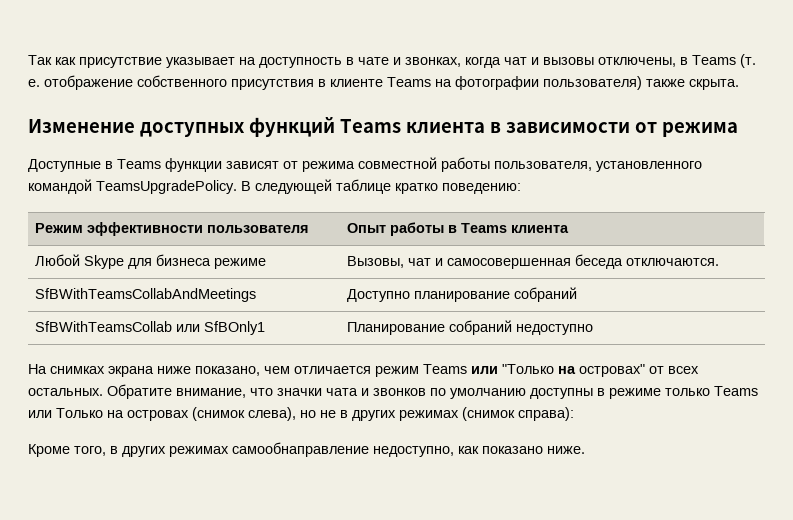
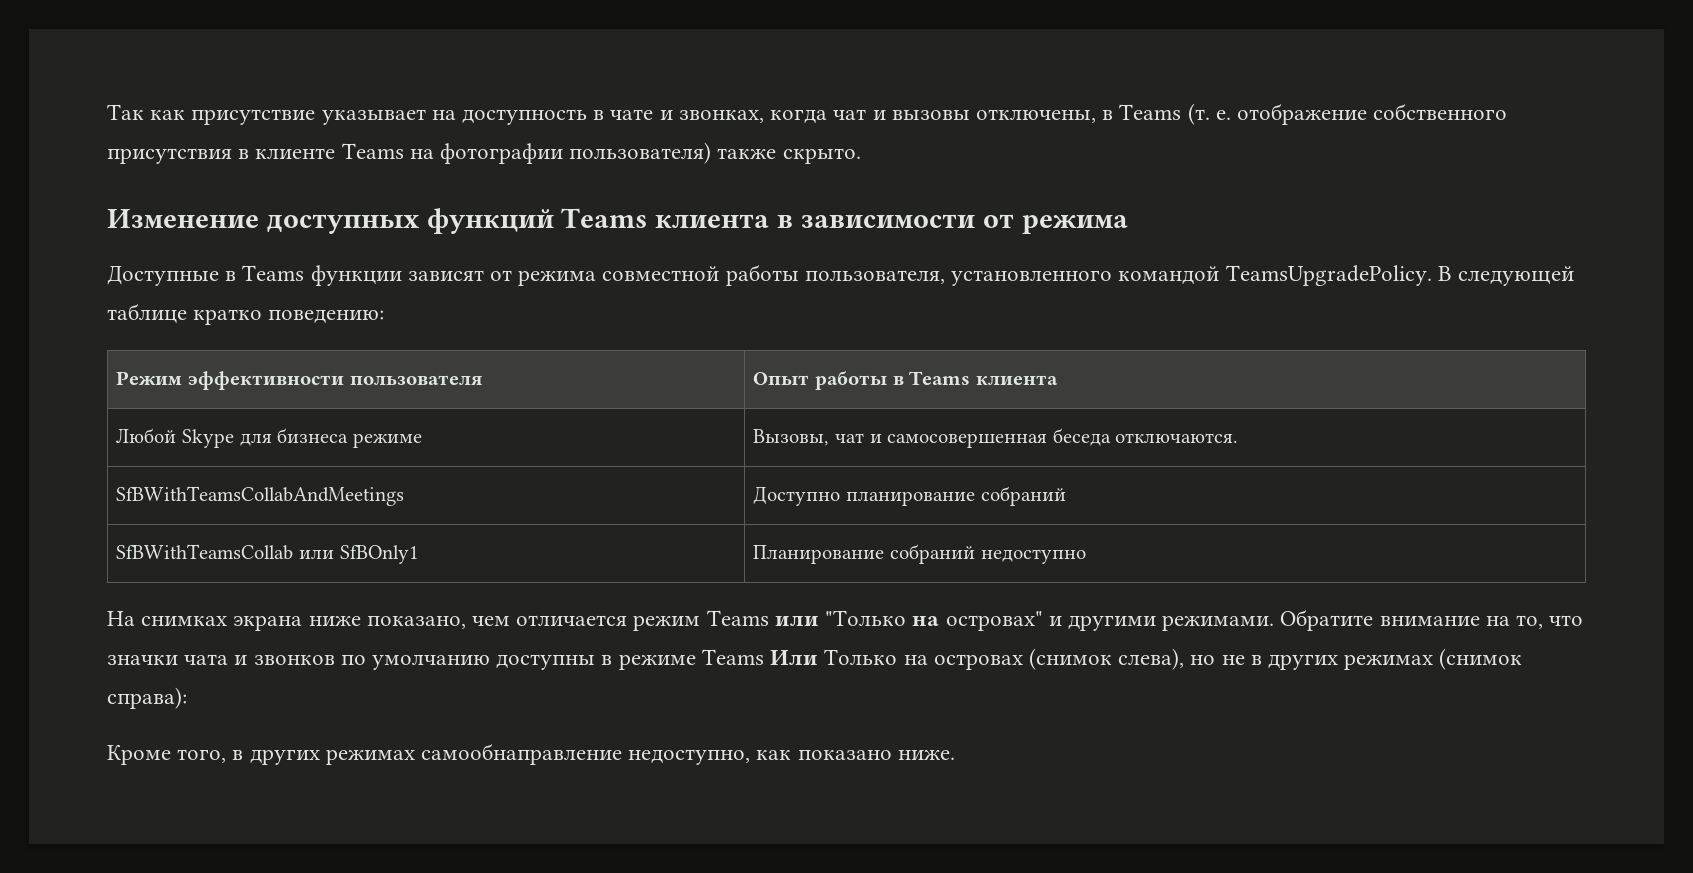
- Так как присутствие указывает на доступность в чате и звонках, когда чат и вызовы отключены, в Teams (т. е. отображение собственного присутствия в клиенте Teams на фотографии пользователя) также скрыта.
+ Так как присутствие указывает на доступность в чате и звонках, когда чат и вызовы отключены, в Teams (т. е. отображение собственного присутствия в клиенте Teams на фотографии пользователя) также скрыто.
- На снимках экрана ниже показано, чем отличается режим Teams или "Только на островах" от всех остальных. Обратите внимание, что значки чата и звонков по умолчанию доступны в режиме только Teams или Только на островах (снимок слева), но не в других режимах (снимок справа):
+ На снимках экрана ниже показано, чем отличается режим Teams или "Только на островах" и другими режимами. Обратите внимание на то, что значки чата и звонков по умолчанию доступны в режиме Teams Или Только на островах (снимок слева), но не в других режимах (снимок справа):

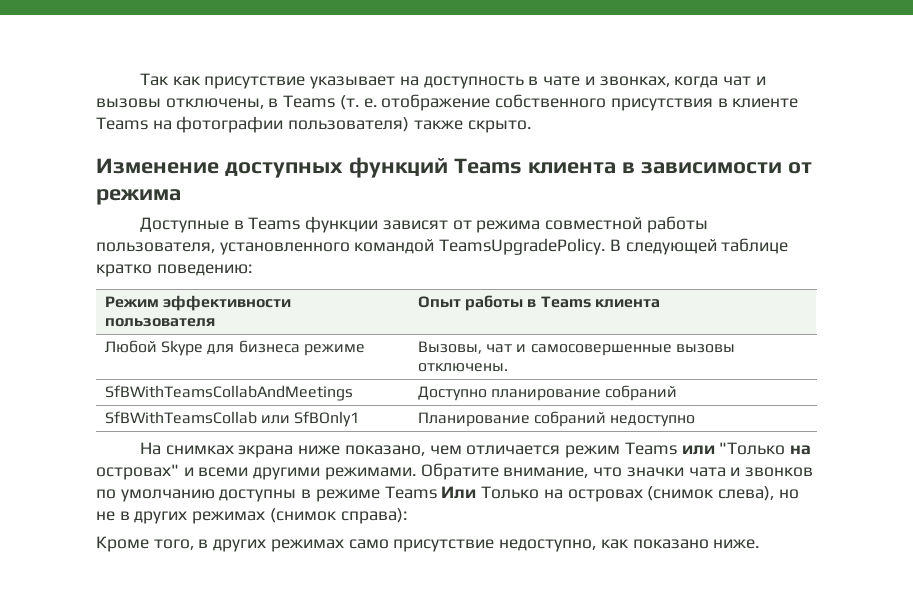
- Любой Skype для бизнеса режиме | Вызовы, чат и самосовершенная беседа отключаются.
+ Любой Skype для бизнеса режиме | Вызовы, чат и самосовершенные вызовы отключены.
- На снимках экрана ниже показано, чем отличается режим Teams или "Только на островах" и другими режимами.
+ На снимках экрана ниже показано, чем отличается режим Teams или "Только на островах" и всеми другими режимами.
- Обратите внимание на то, что значки чата и звонков по умолчанию доступны в режиме Teams Или Только на островах (снимок слева), но не в других режимах (снимок справа):
+ Обратите внимание, что значки чата и звонков по умолчанию доступны в режиме Teams Или Только на островах (снимок слева), но не в других режимах (снимок справа):
- Кроме того, в других режимах самообнаправление недоступно, как показано ниже.
+ Кроме того, в других режимах само присутствие недоступно, как показано ниже.

